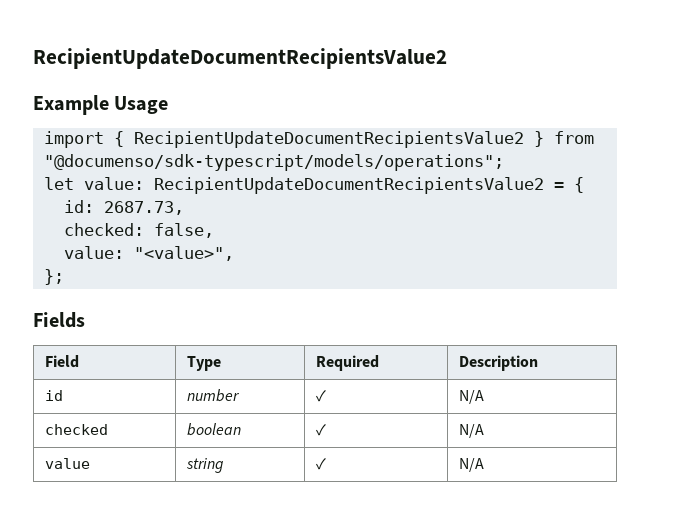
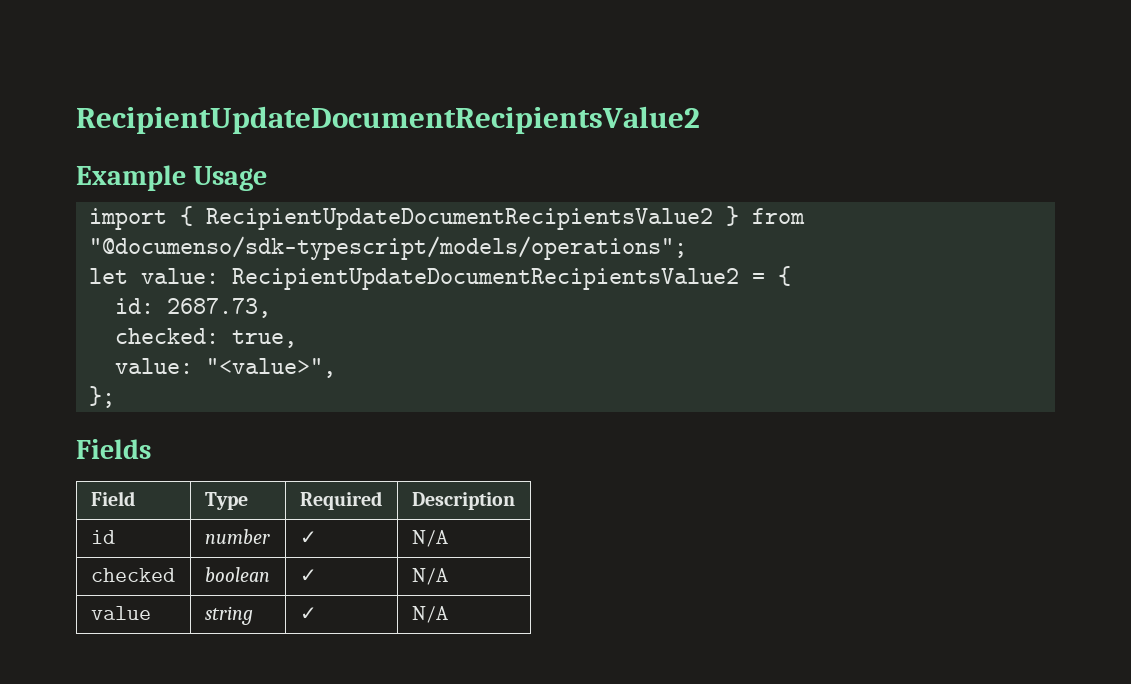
- checked: false,
+ checked: true,

